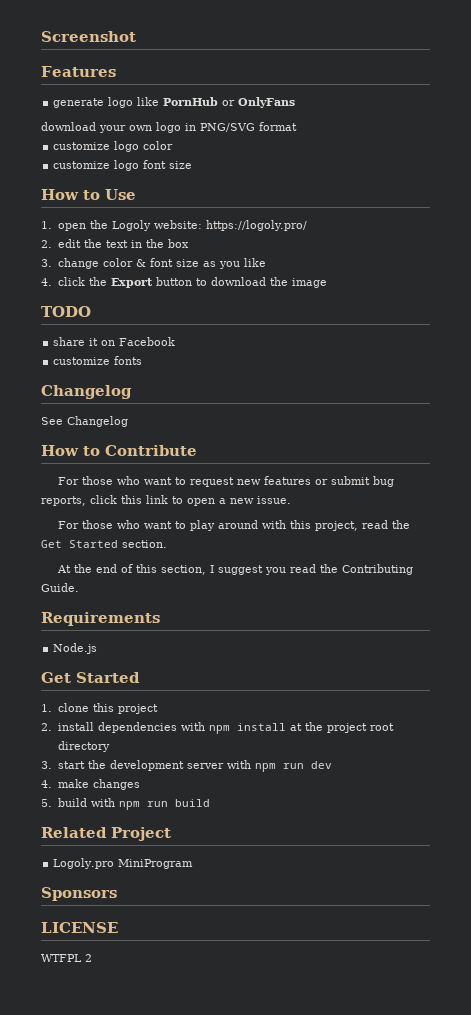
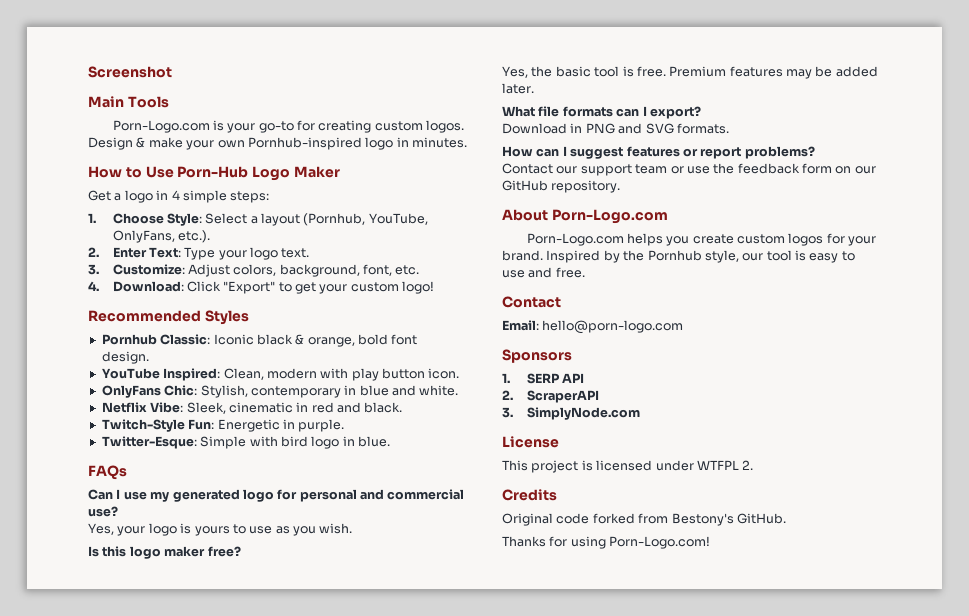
- Features
- generate logo like PornHub or OnlyFans
- download your own logo in PNG/SVG format
- customize logo color
- customize logo font size
- How to Use
- 1. open the Logoly website: https://logoly.pro/
- 2. edit the text in the box
- 3. change color & font size as you like
- 4. click the Export button to download the image
- TODO
- share it on Facebook
- customize fonts
- Changelog
- See Changelog
- How to Contribute
- For those who want to request new features or submit bug reports, click this link to open a new issue.
- For those who want to play around with this project, read the Get Started section.
- At the end of this section, I suggest you read the Contributing Guide.
- Requirements
- Node.js
- Get Started
- 1. clone this project
- 2. install dependencies with npm install at the project root directory
- 3. start the development server with npm run dev
- 4. make changes
- 5. build with npm run build
- Related Project
- Logoly.pro MiniProgram
+ Main Tools
+ Porn-Logo.com is your go-to for creating custom logos. Design & make your own Pornhub-inspired logo in minutes.
+ How to Use Porn-Hub Logo Maker
+ Get a logo in 4 simple steps:
+ 1. Choose Style: Select a layout (Pornhub, YouTube, OnlyFans, etc.).
+ 2. Enter Text: Type your logo text.
+ 3. Customize: Adjust colors, background, font, etc.
+ 4. Download: Click "Export" to get your custom logo!
+ Recommended Styles
+ Pornhub Classic: Iconic black & orange, bold font design.
+ YouTube Inspired: Clean, modern with play button icon.
+ OnlyFans Chic: Stylish, contemporary in blue and white.
+ Netflix Vibe: Sleek, cinematic in red and black.
+ Twitch-Style Fun: Energetic in purple.
+ Twitter-Esque: Simple with bird logo in blue.
+ FAQs
+ Can I use my generated logo for personal and commercial use?
+ Yes, your logo is yours to use as you wish.
+ Is this logo maker free?
+ Yes, the basic tool is free. Premium features may be added later.
+ What file formats can I export?
+ Download in PNG and SVG formats.
+ How can I suggest features or report problems?
+ Contact our support team or use the feedback form on our GitHub repository.
+ About Porn-Logo.com
+ Porn-Logo.com helps you create custom logos for your brand. Inspired by the Pornhub style, our tool is easy to use and free.
+ Contact
+ Email: hello@porn-logo.com
  Sponsors
- LICENSE
- WTFPL 2
+ 1. SERP API
+ 2. ScraperAPI
+ 3. SimplyNode.com
+ License
+ This project is licensed under WTFPL 2.
+ Credits
+ Original code forked from Bestony's GitHub.
+ Thanks for using Porn-Logo.com!

